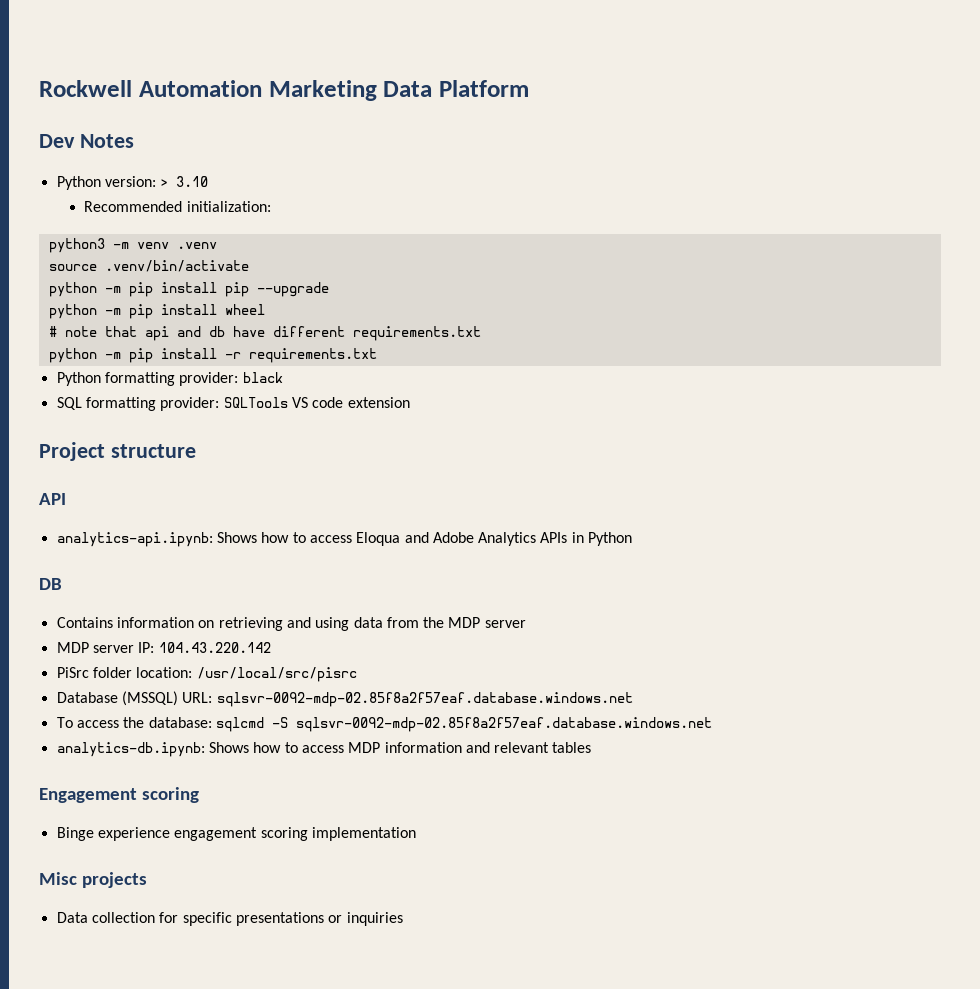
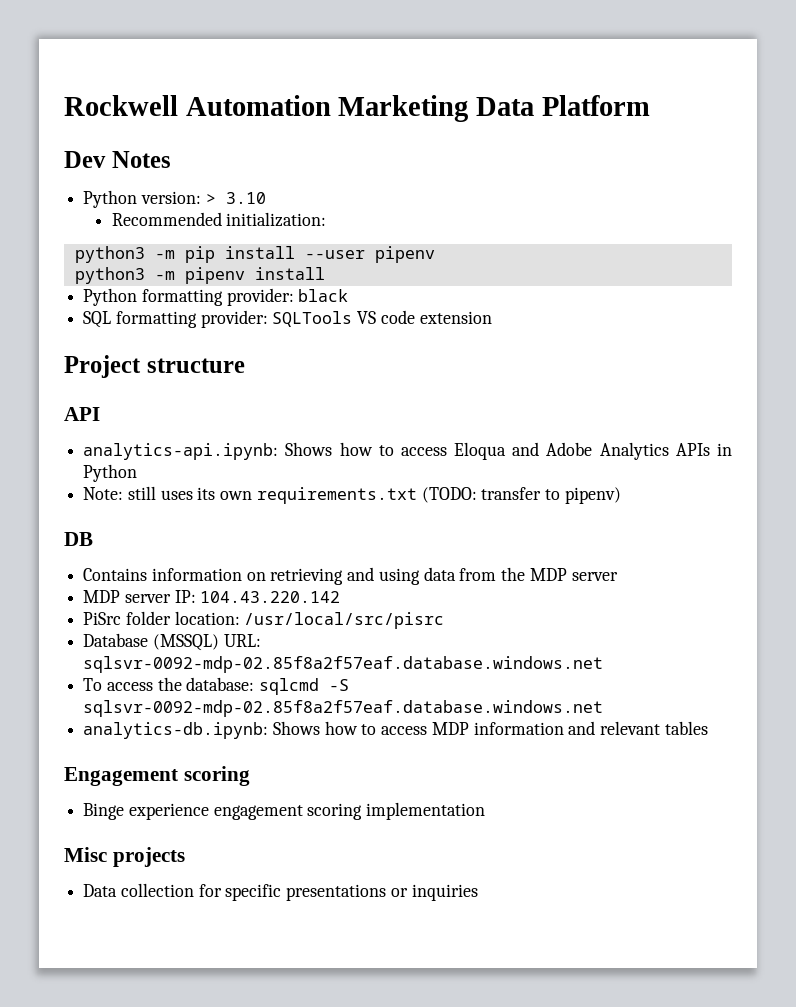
- python3 -m venv .venv
- source .venv/bin/activate
- python -m pip install pip --upgrade
- python -m pip install wheel
- # note that api and db have different requirements.txt
- python -m pip install -r requirements.txt
+ python3 -m pip install --user pipenv
+ python3 -m pipenv install
+ Note: still uses its own requirements.txt (TODO: transfer to pipenv)

